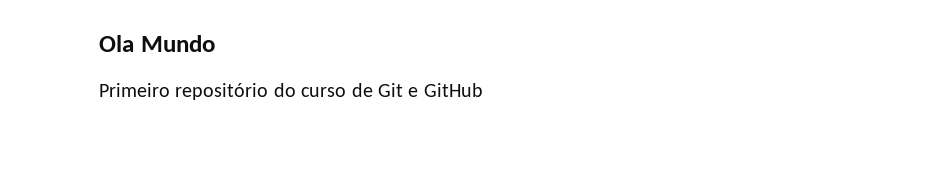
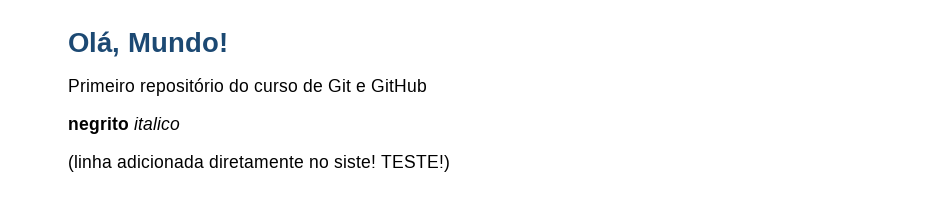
- Ola Mundo
+ Olá, Mundo!
+ negrito italico
+ (linha adicionada diretamente no siste! TESTE!)

